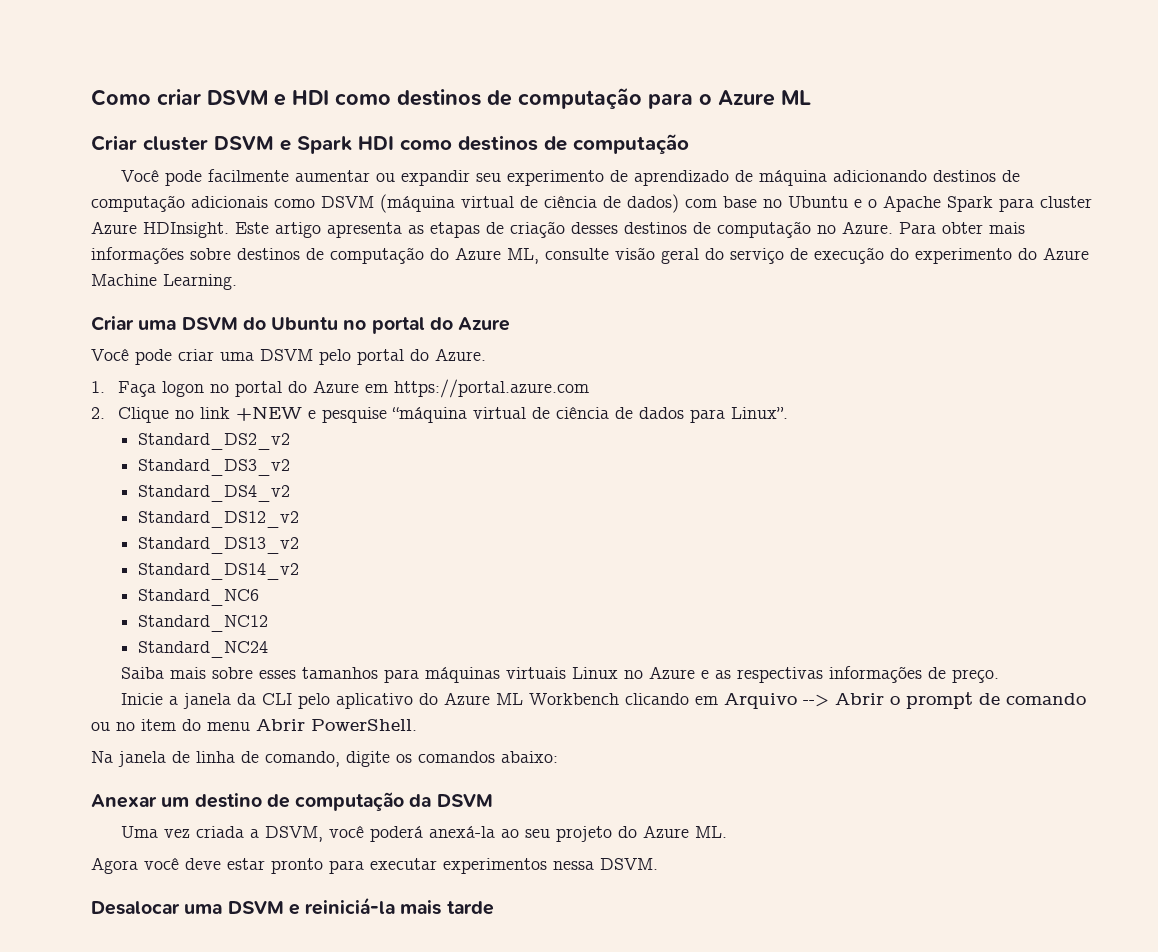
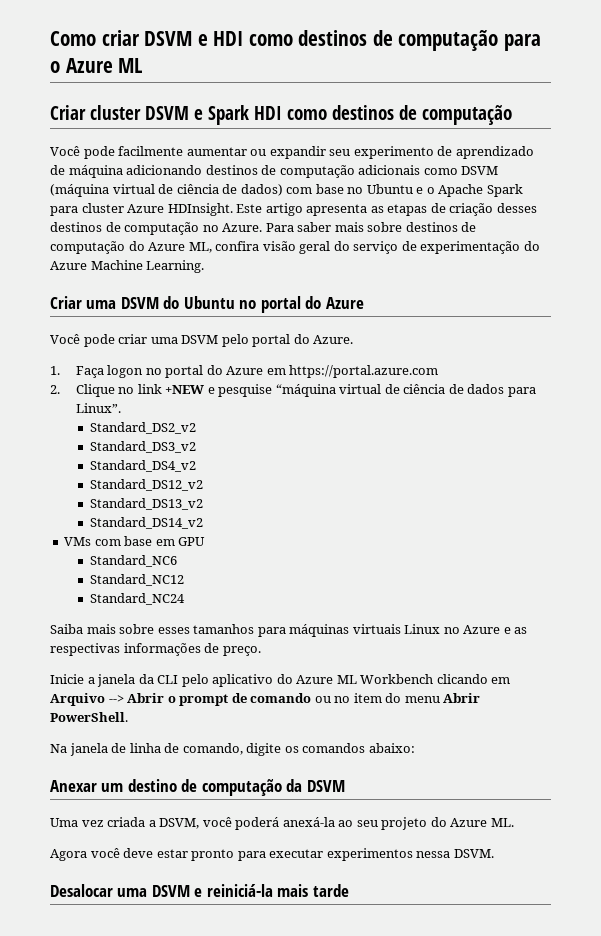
- Para obter mais informações sobre destinos de computação do Azure ML, consulte visão geral do serviço de execução do experimento do Azure Machine Learning.
+ Para saber mais sobre destinos de computação do Azure ML, confira visão geral do serviço de experimentação do Azure Machine Learning.
+ VMs com base em GPU

